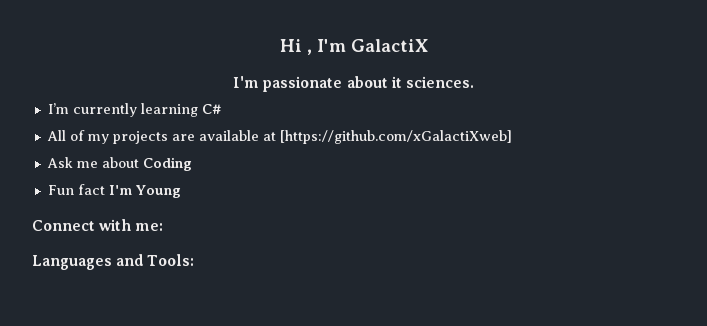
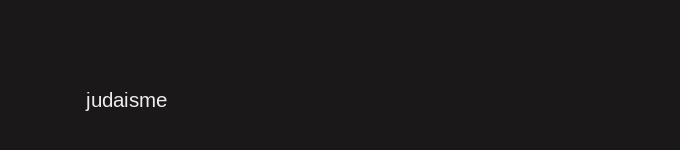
- Hi , I'm GalactiX
- I'm passionate about it sciences.
- I’m currently learning C#
- All of my projects are available at [https://github.com/xGalactiXweb]
- Ask me about Coding
- Fun fact I'm Young
- Connect with me:
- Languages and Tools:
+ judaisme

